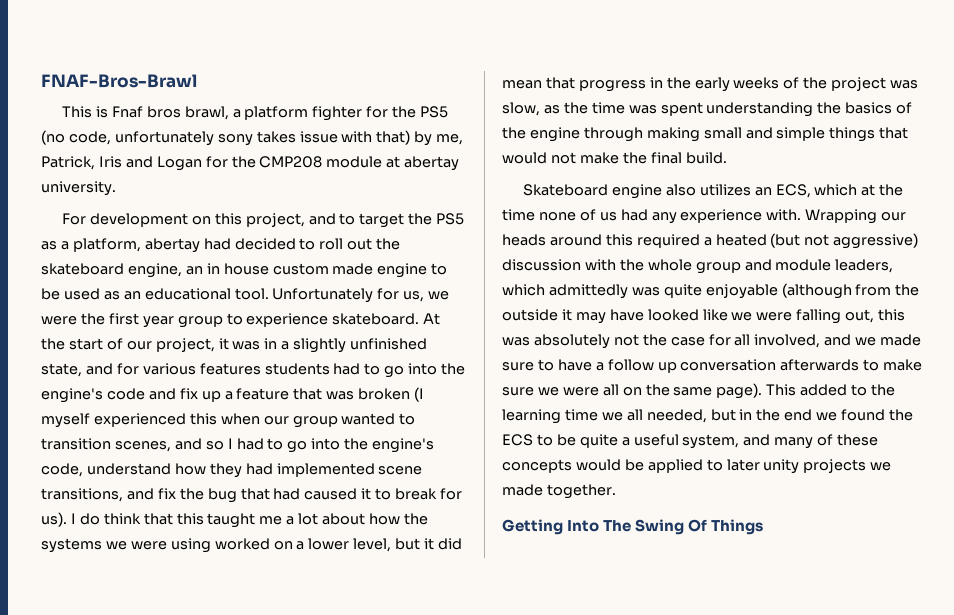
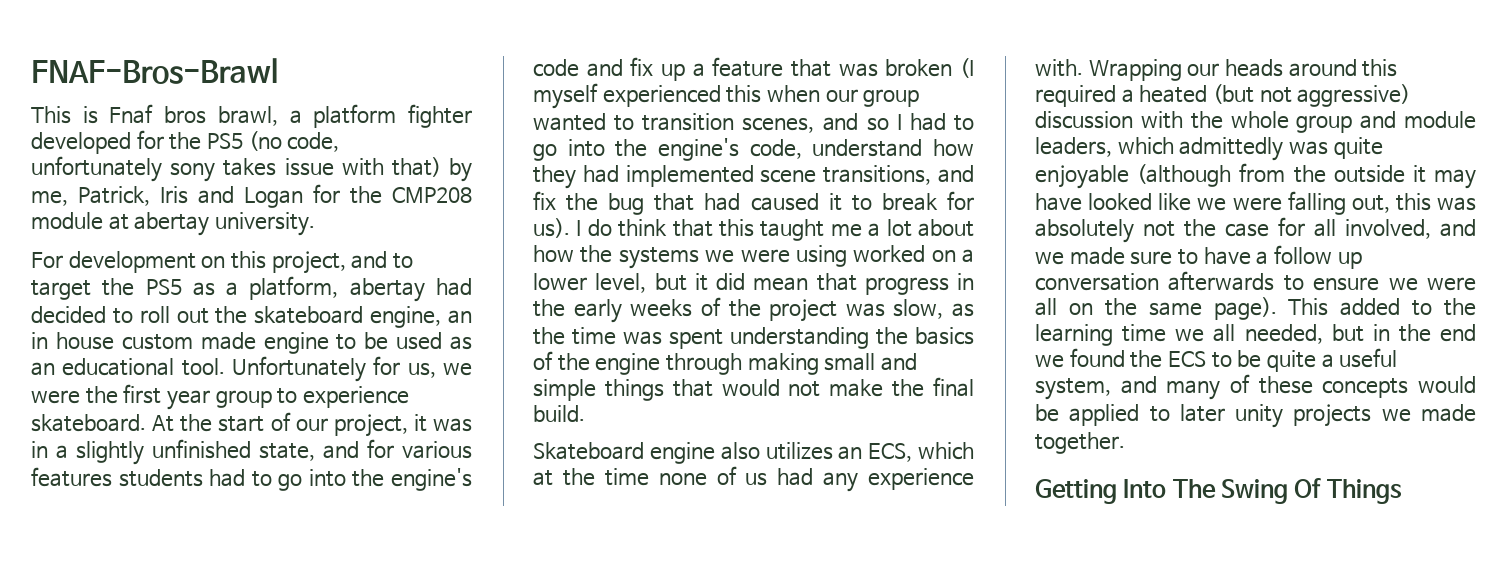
- This is Fnaf bros brawl, a platform fighter for the PS5 (no code, unfortunately sony takes issue with that) by me, Patrick, Iris and Logan for the CMP208 module at abertay university.
+ This is Fnaf bros brawl, a platform fighter developed for the PS5 (no code, unfortunately sony takes issue with that) by me, Patrick, Iris and Logan for the CMP208 module at abertay university.
- Wrapping our heads around this required a heated (but not aggressive) discussion with the whole group and module leaders, which admittedly was quite enjoyable (although from the outside it may have looked like we were falling out, this was absolutely not the case for all involved, and we made sure to have a follow up conversation afterwards to make sure we were all on the same page).
+ Wrapping our heads around this required a heated (but not aggressive) discussion with the whole group and module leaders, which admittedly was quite enjoyable (although from the outside it may have looked like we were falling out, this was absolutely not the case for all involved, and we made sure to have a follow up conversation afterwards to ensure we were all on the same page).

